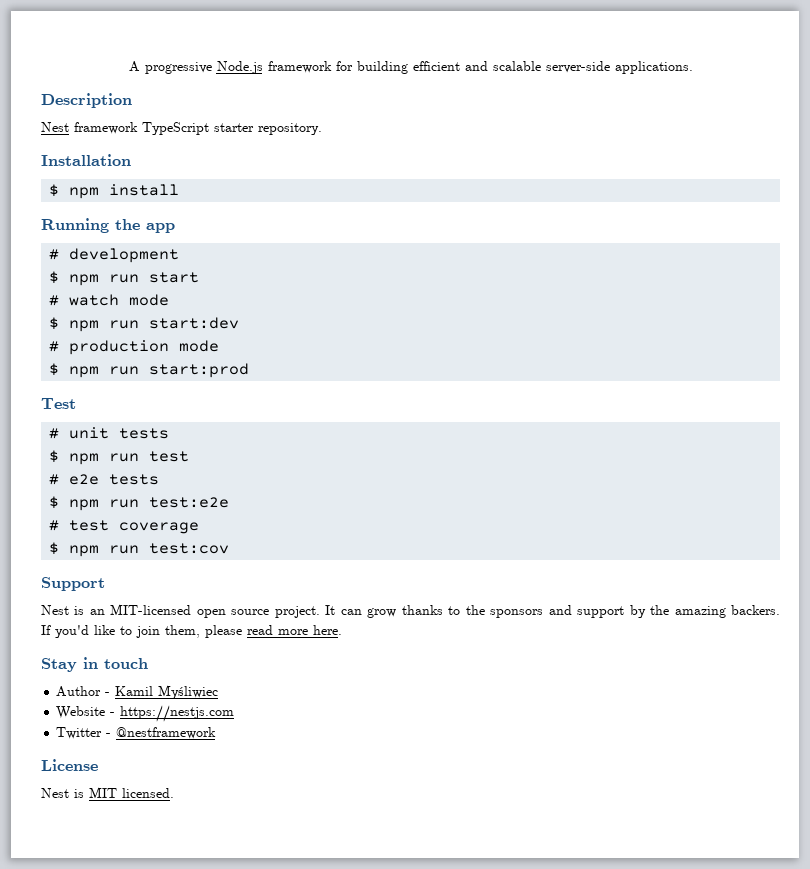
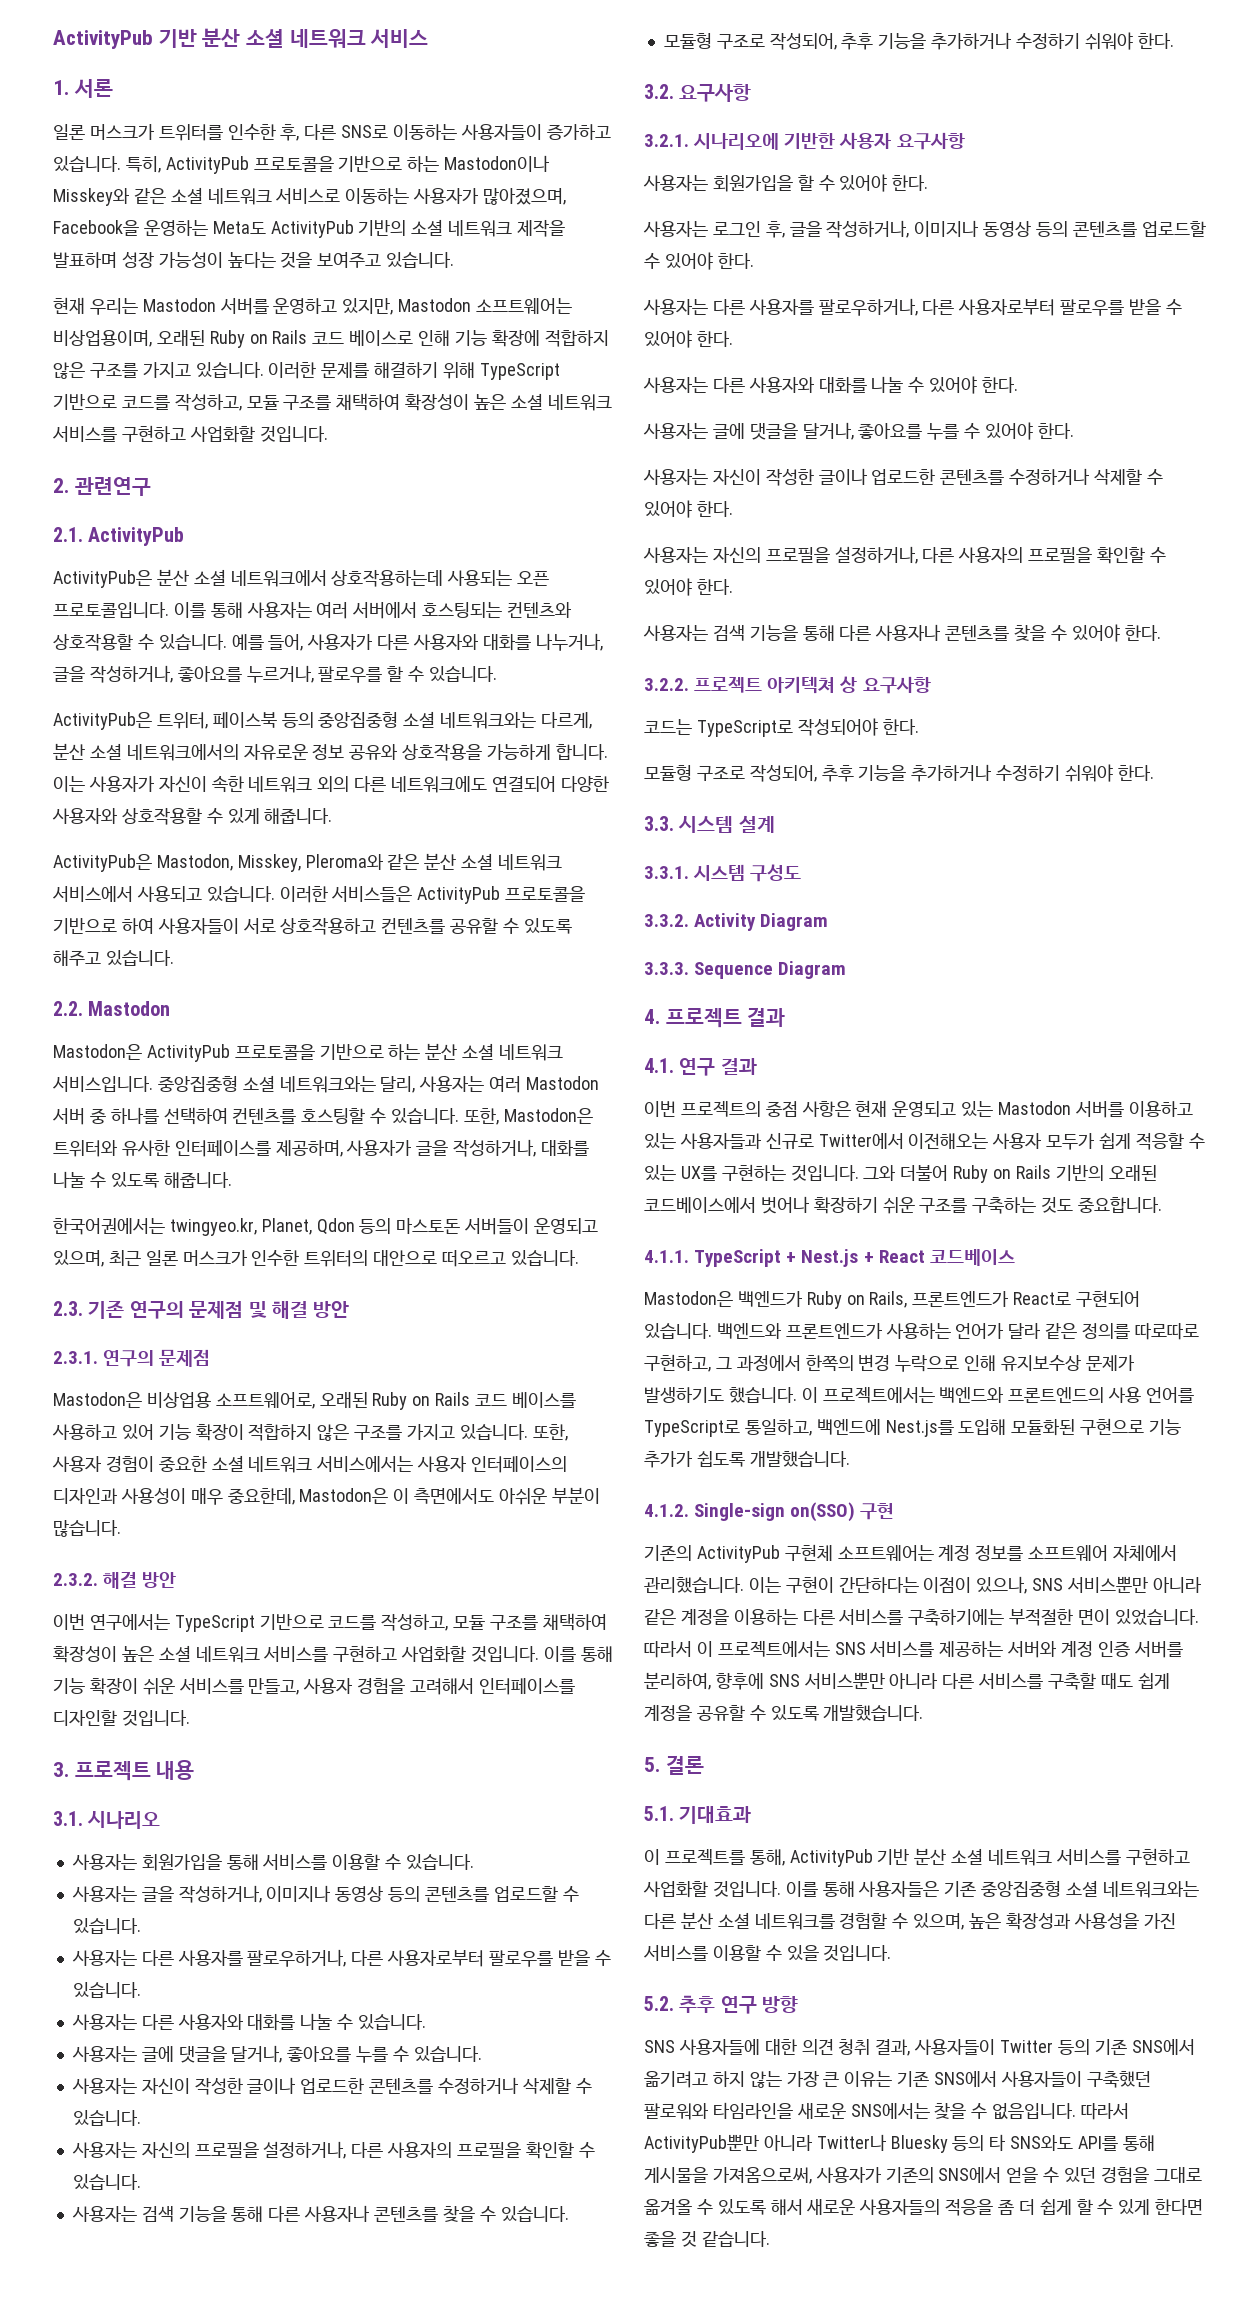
- A progressive Node.js framework for building efficient and scalable server-side applications.
- Description
- Nest framework TypeScript starter repository.
- Installation
- $ npm install
- Running the app
- # development
- $ npm run start
- # watch mode
- $ npm run start:dev
- # production mode
- $ npm run start:prod
- Test
- # unit tests
- $ npm run test
- # e2e tests
- $ npm run test:e2e
- # test coverage
- $ npm run test:cov
- Support
- Nest is an MIT-licensed open source project. It can grow thanks to the sponsors and support by the amazing backers. If you'd like to join them, please read more here.
- Stay in touch
- Author - Kamil Myśliwiec
- Website - https://nestjs.com
- Twitter - @nestframework
- License
- Nest is MIT licensed.
+ ActivityPub 기반 분산 소셜 네트워크 서비스
+ 1. 서론
+ 일론 머스크가 트위터를 인수한 후, 다른 SNS로 이동하는 사용자들이 증가하고 있습니다. 특히, ActivityPub 프로토콜을 기반으로 하는 Mastodon이나 Misskey와 같은 소셜 네트워크 서비스로 이동하는 사용자가 많아졌으며, Facebook을 운영하는 Meta도 ActivityPub 기반의 소셜 네트워크 제작을 발표하며 성장 가능성이 높다는 것을 보여주고 있습니다.
+ 현재 우리는 Mastodon 서버를 운영하고 있지만, Mastodon 소프트웨어는 비상업용이며, 오래된 Ruby on Rails 코드 베이스로 인해 기능 확장에 적합하지 않은 구조를 가지고 있습니다. 이러한 문제를 해결하기 위해 TypeScript 기반으로 코드를 작성하고, 모듈 구조를 채택하여 확장성이 높은 소셜 네트워크 서비스를 구현하고 사업화할 것입니다.
+ 2. 관련연구
+ 2.1. ActivityPub
+ ActivityPub은 분산 소셜 네트워크에서 상호작용하는데 사용되는 오픈 프로토콜입니다. 이를 통해 사용자는 여러 서버에서 호스팅되는 컨텐츠와 상호작용할 수 있습니다. 예를 들어, 사용자가 다른 사용자와 대화를 나누거나, 글을 작성하거나, 좋아요를 누르거나, 팔로우를 할 수 있습니다.
+ ActivityPub은 트위터, 페이스북 등의 중앙집중형 소셜 네트워크와는 다르게, 분산 소셜 네트워크에서의 자유로운 정보 공유와 상호작용을 가능하게 합니다. 이는 사용자가 자신이 속한 네트워크 외의 다른 네트워크에도 연결되어 다양한 사용자와 상호작용할 수 있게 해줍니다.
+ ActivityPub은 Mastodon, Misskey, Pleroma와 같은 분산 소셜 네트워크 서비스에서 사용되고 있습니다. 이러한 서비스들은 ActivityPub 프로토콜을 기반으로 하여 사용자들이 서로 상호작용하고 컨텐츠를 공유할 수 있도록 해주고 있습니다.
+ 2.2. Mastodon
+ Mastodon은 ActivityPub 프로토콜을 기반으로 하는 분산 소셜 네트워크 서비스입니다. 중앙집중형 소셜 네트워크와는 달리, 사용자는 여러 Mastodon 서버 중 하나를 선택하여 컨텐츠를 호스팅할 수 있습니다. 또한, Mastodon은 트위터와 유사한 인터페이스를 제공하며, 사용자가 글을 작성하거나, 대화를 나눌 수 있도록 해줍니다.
+ 한국어권에서는 twingyeo.kr, Planet, Qdon 등의 마스토돈 서버들이 운영되고 있으며, 최근 일론 머스크가 인수한 트위터의 대안으로 떠오르고 있습니다.
+ 2.3. 기존 연구의 문제점 및 해결 방안
+ 2.3.1. 연구의 문제점
+ Mastodon은 비상업용 소프트웨어로, 오래된 Ruby on Rails 코드 베이스를 사용하고 있어 기능 확장이 적합하지 않은 구조를 가지고 있습니다. 또한, 사용자 경험이 중요한 소셜 네트워크 서비스에서는 사용자 인터페이스의 디자인과 사용성이 매우 중요한데, Mastodon은 이 측면에서도 아쉬운 부분이 많습니다.
+ 2.3.2. 해결 방안
+ 이번 연구에서는 TypeScript 기반으로 코드를 작성하고, 모듈 구조를 채택하여 확장성이 높은 소셜 네트워크 서비스를 구현하고 사업화할 것입니다. 이를 통해 기능 확장이 쉬운 서비스를 만들고, 사용자 경험을 고려해서 인터페이스를 디자인할 것입니다.
+ 3. 프로젝트 내용
+ 3.1. 시나리오
+ 사용자는 회원가입을 통해 서비스를 이용할 수 있습니다.
+ 사용자는 글을 작성하거나, 이미지나 동영상 등의 콘텐츠를 업로드할 수 있습니다.
+ 사용자는 다른 사용자를 팔로우하거나, 다른 사용자로부터 팔로우를 받을 수 있습니다.
+ 사용자는 다른 사용자와 대화를 나눌 수 있습니다.
+ 사용자는 글에 댓글을 달거나, 좋아요를 누를 수 있습니다.
+ 사용자는 자신이 작성한 글이나 업로드한 콘텐츠를 수정하거나 삭제할 수 있습니다.
+ 사용자는 자신의 프로필을 설정하거나, 다른 사용자의 프로필을 확인할 수 있습니다.
+ 사용자는 검색 기능을 통해 다른 사용자나 콘텐츠를 찾을 수 있습니다.
+ 모듈형 구조로 작성되어, 추후 기능을 추가하거나 수정하기 쉬워야 한다.
+ 3.2. 요구사항
+ 3.2.1. 시나리오에 기반한 사용자 요구사항
+ 사용자는 회원가입을 할 수 있어야 한다.
+ 사용자는 로그인 후, 글을 작성하거나, 이미지나 동영상 등의 콘텐츠를 업로드할 수 있어야 한다.
+ 사용자는 다른 사용자를 팔로우하거나, 다른 사용자로부터 팔로우를 받을 수 있어야 한다.
+ 사용자는 다른 사용자와 대화를 나눌 수 있어야 한다.
+ 사용자는 글에 댓글을 달거나, 좋아요를 누를 수 있어야 한다.
+ 사용자는 자신이 작성한 글이나 업로드한 콘텐츠를 수정하거나 삭제할 수 있어야 한다.
+ 사용자는 자신의 프로필을 설정하거나, 다른 사용자의 프로필을 확인할 수 있어야 한다.
+ 사용자는 검색 기능을 통해 다른 사용자나 콘텐츠를 찾을 수 있어야 한다.
+ 3.2.2. 프로젝트 아키텍쳐 상 요구사항
+ 코드는 TypeScript로 작성되어야 한다.
+ 모듈형 구조로 작성되어, 추후 기능을 추가하거나 수정하기 쉬워야 한다.
+ 3.3. 시스템 설계
+ 3.3.1. 시스템 구성도
+ 3.3.2. Activity Diagram
+ 3.3.3. Sequence Diagram
+ 4. 프로젝트 결과
+ 4.1. 연구 결과
+ 이번 프로젝트의 중점 사항은 현재 운영되고 있는 Mastodon 서버를 이용하고 있는 사용자들과 신규로 Twitter에서 이전해오는 사용자 모두가 쉽게 적응할 수 있는 UX를 구현하는 것입니다. 그와 더불어 Ruby on Rails 기반의 오래된 코드베이스에서 벗어나 확장하기 쉬운 구조를 구축하는 것도 중요합니다.
+ 4.1.1. TypeScript + Nest.js + React 코드베이스
+ Mastodon은 백엔드가 Ruby on Rails, 프론트엔드가 React로 구현되어 있습니다. 백엔드와 프론트엔드가 사용하는 언어가 달라 같은 정의를 따로따로 구현하고, 그 과정에서 한쪽의 변경 누락으로 인해 유지보수상 문제가 발생하기도 했습니다. 이 프로젝트에서는 백엔드와 프론트엔드의 사용 언어를 TypeScript로 통일하고, 백엔드에 Nest.js를 도입해 모듈화된 구현으로 기능 추가가 쉽도록 개발했습니다.
+ 4.1.2. Single-sign on(SSO) 구현
+ 기존의 ActivityPub 구현체 소프트웨어는 계정 정보를 소프트웨어 자체에서 관리했습니다. 이는 구현이 간단하다는 이점이 있으나, SNS 서비스뿐만 아니라 같은 계정을 이용하는 다른 서비스를 구축하기에는 부적절한 면이 있었습니다. 따라서 이 프로젝트에서는 SNS 서비스를 제공하는 서버와 계정 인증 서버를 분리하여, 향후에 SNS 서비스뿐만 아니라 다른 서비스를 구축할 때도 쉽게 계정을 공유할 수 있도록 개발했습니다.
+ 5. 결론
+ 5.1. 기대효과
+ 이 프로젝트를 통해, ActivityPub 기반 분산 소셜 네트워크 서비스를 구현하고 사업화할 것입니다. 이를 통해 사용자들은 기존 중앙집중형 소셜 네트워크와는 다른 분산 소셜 네트워크를 경험할 수 있으며, 높은 확장성과 사용성을 가진 서비스를 이용할 수 있을 것입니다.
+ 5.2. 추후 연구 방향
+ SNS 사용자들에 대한 의견 청취 결과, 사용자들이 Twitter 등의 기존 SNS에서 옮기려고 하지 않는 가장 큰 이유는 기존 SNS에서 사용자들이 구축했던 팔로워와 타임라인을 새로운 SNS에서는 찾을 수 없음입니다. 따라서 ActivityPub뿐만 아니라 Twitter나 Bluesky 등의 타 SNS와도 API를 통해 게시물을 가져옴으로써, 사용자가 기존의 SNS에서 얻을 수 있던 경험을 그대로 옮겨올 수 있도록 해서 새로운 사용자들의 적응을 좀 더 쉽게 할 수 있게 한다면 좋을 것 같습니다.

